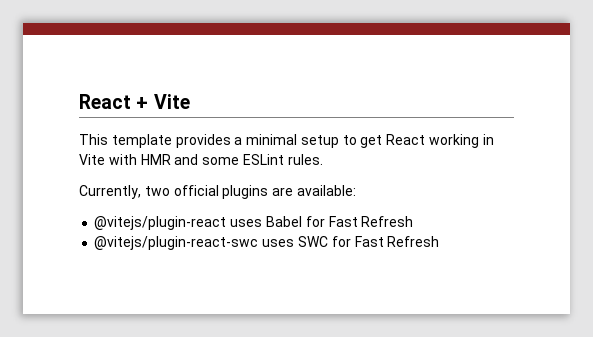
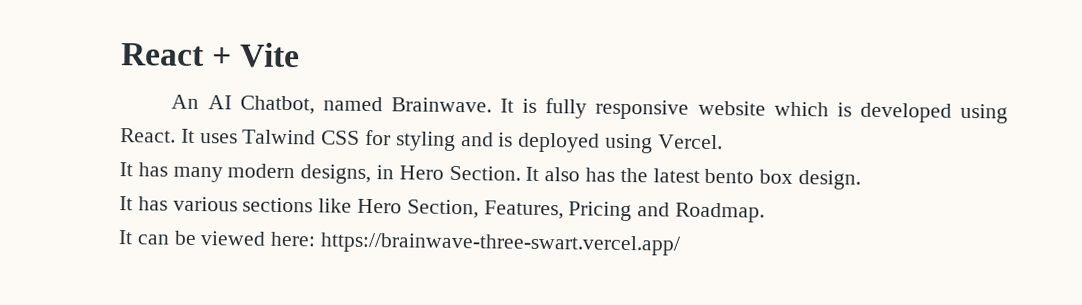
- This template provides a minimal setup to get React working in Vite with HMR and some ESLint rules.
- Currently, two official plugins are available:
- @vitejs/plugin-react uses Babel for Fast Refresh
- @vitejs/plugin-react-swc uses SWC for Fast Refresh
+ An AI Chatbot, named Brainwave. It is fully responsive website which is developed using React. It uses Talwind CSS for styling and is deployed using Vercel.
+ It has many modern designs, in Hero Section. It also has the latest bento box design.
+ It has various sections like Hero Section, Features, Pricing and Roadmap.
+ It can be viewed here: https://brainwave-three-swart.vercel.app/

